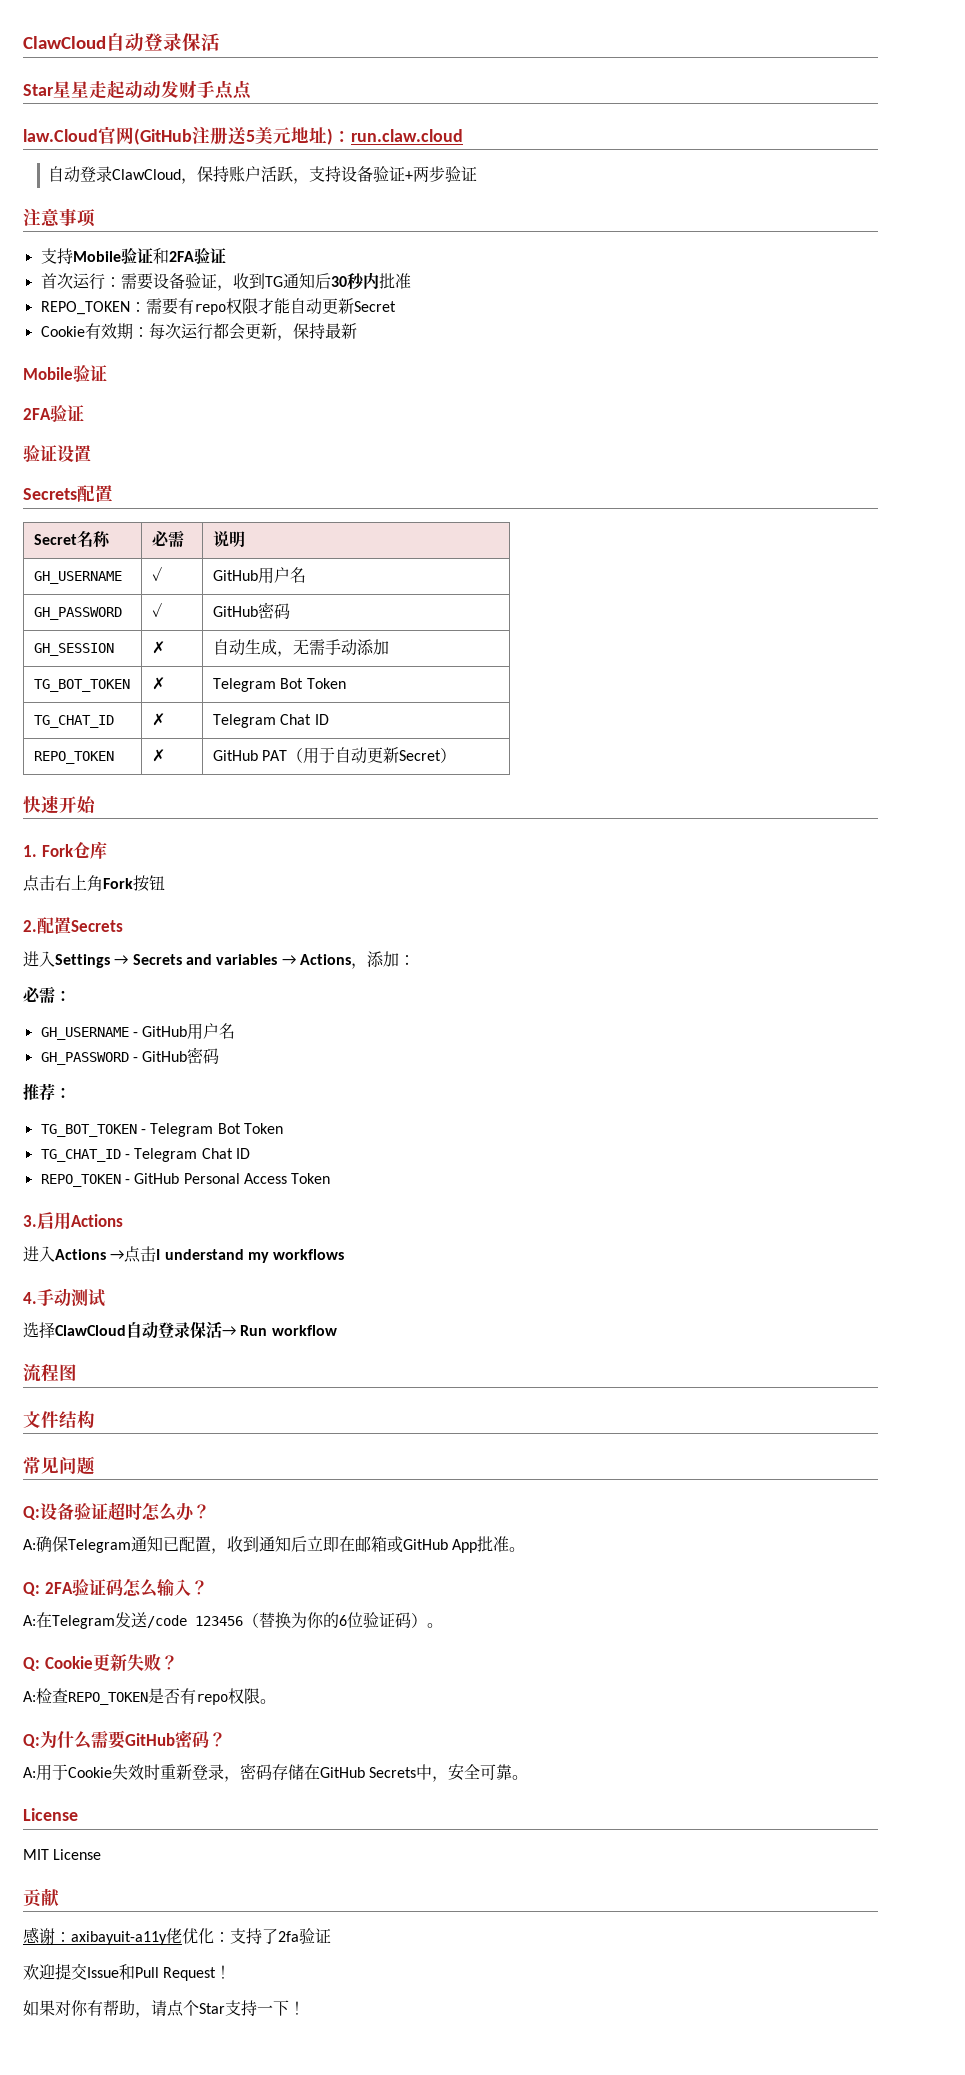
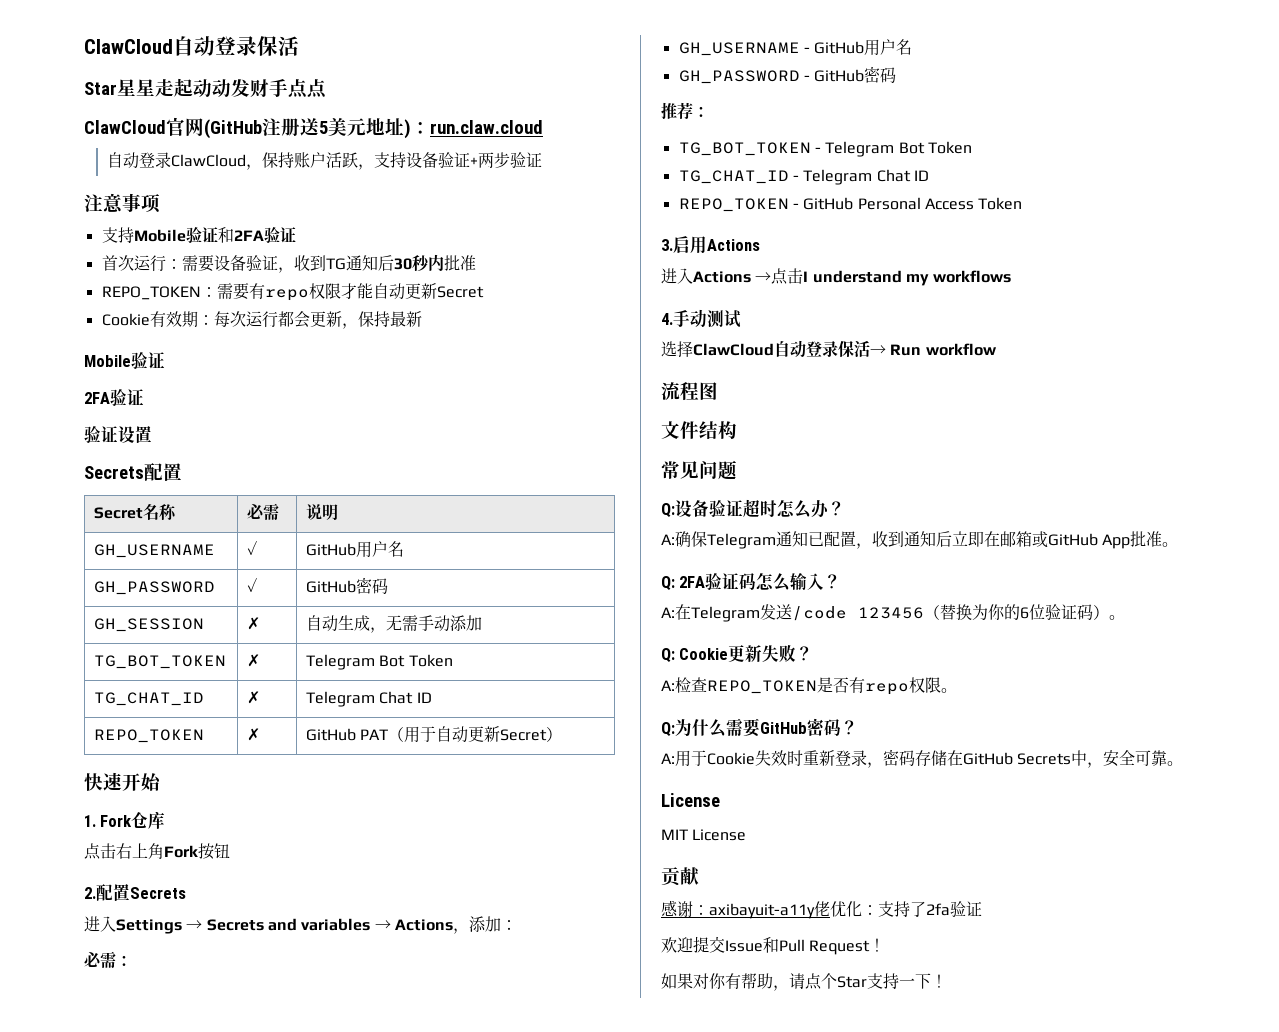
- law.Cloud官网(GitHub注册送5美元地址)：run.claw.cloud
+ ClawCloud官网(GitHub注册送5美元地址)：run.claw.cloud

